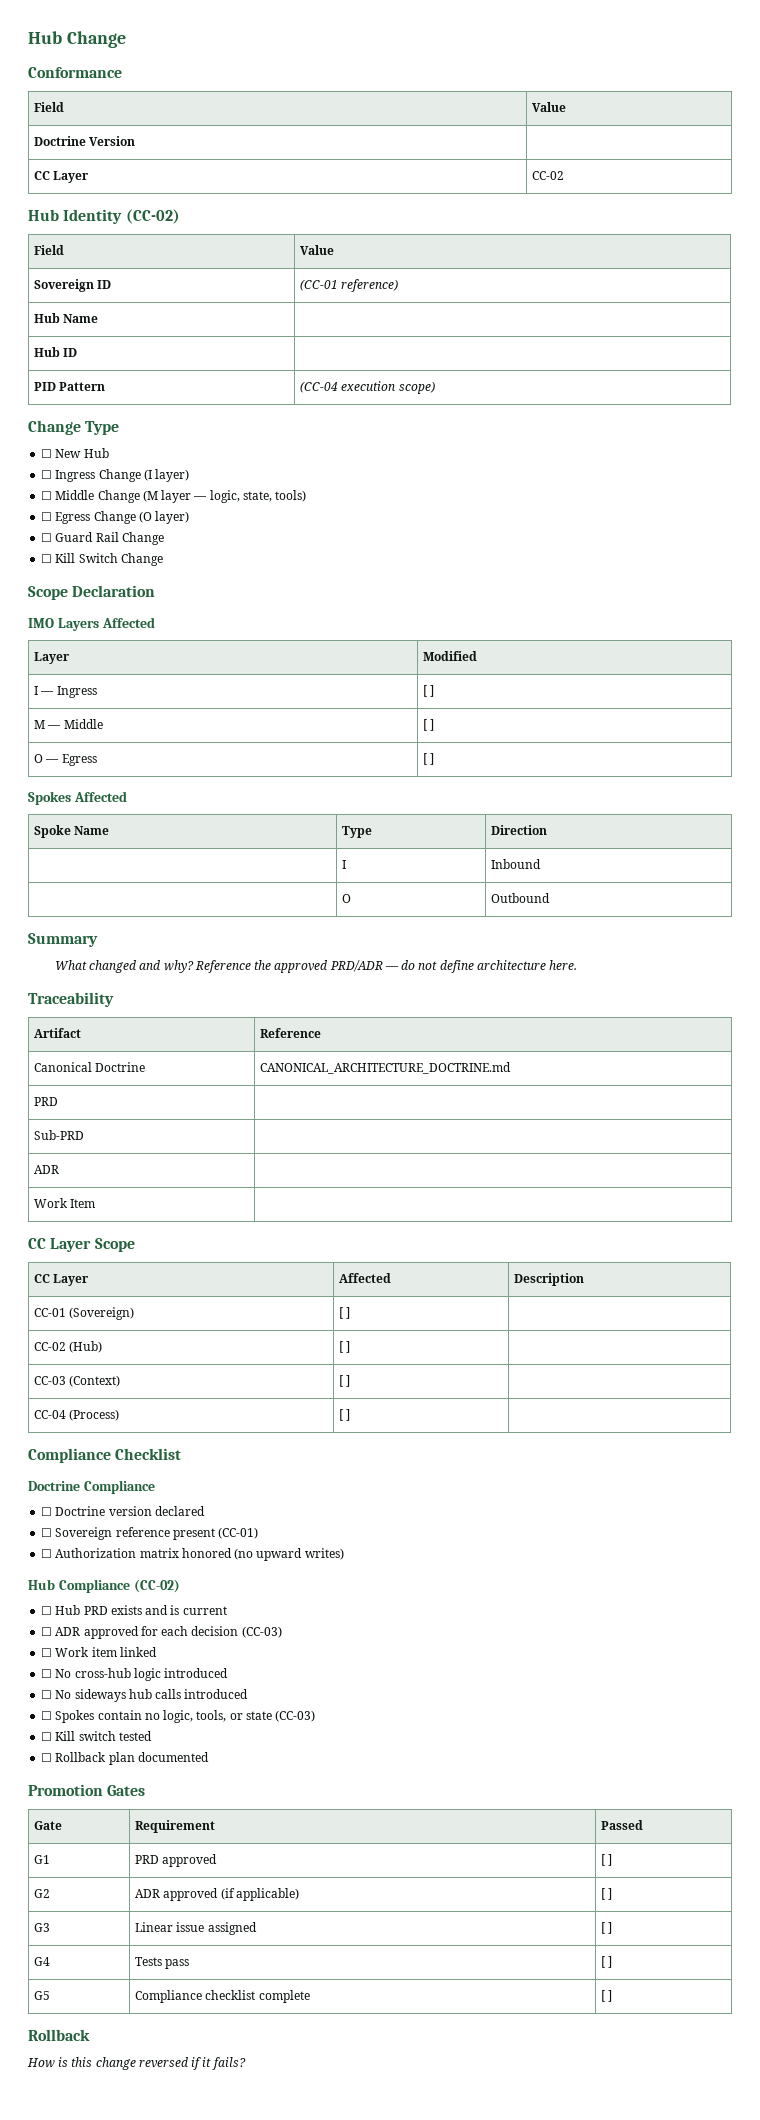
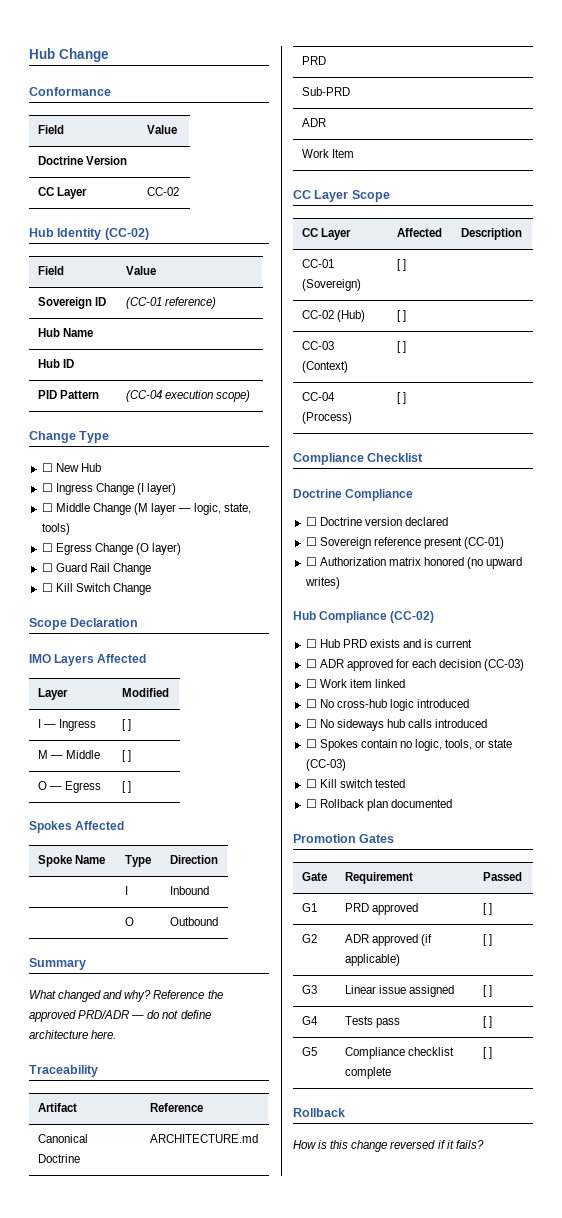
- Canonical Doctrine | CANONICAL_ARCHITECTURE_DOCTRINE.md
+ Canonical Doctrine | ARCHITECTURE.md

